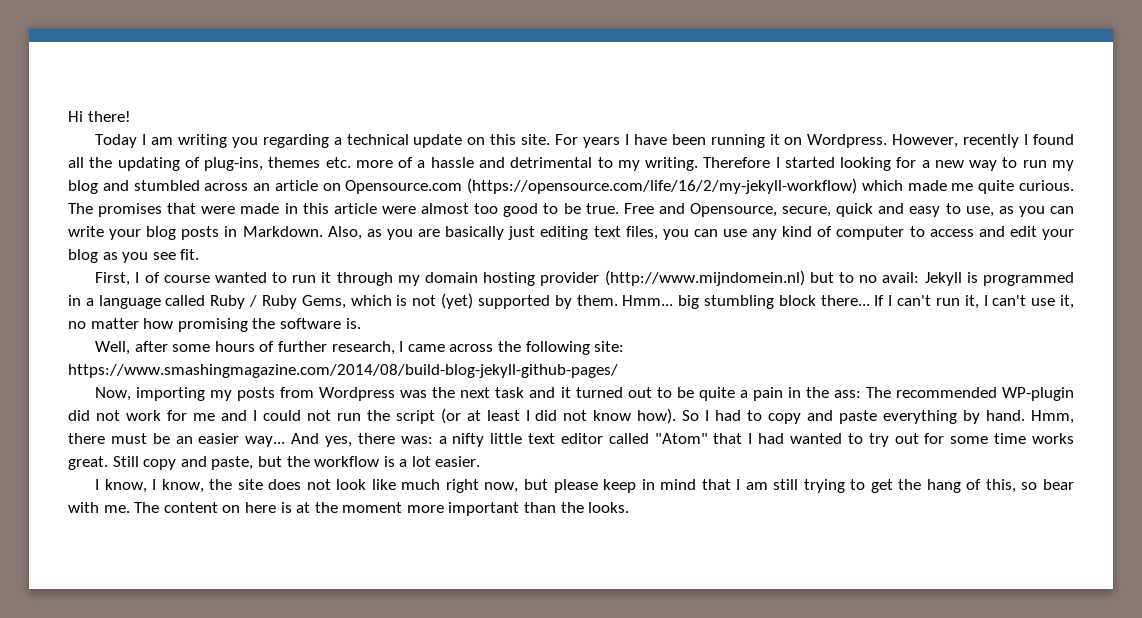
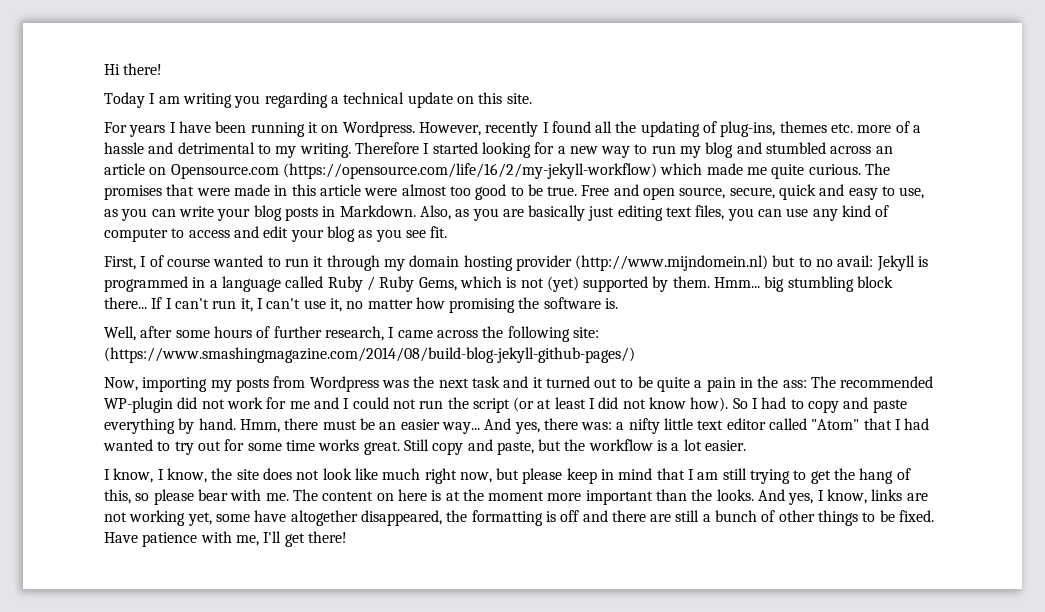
- Today I am writing you regarding a technical update on this site. For years I have been running it on Wordpress.
+ Today I am writing you regarding a technical update on this site.
+ For years I have been running it on Wordpress.
- Free and Opensource, secure, quick and easy to use, as you can write your blog posts in Markdown.
+ Free and open source, secure, quick and easy to use, as you can write your blog posts in Markdown.
- Well, after some hours of further research, I came across the following site: https://www.smashingmagazine.com/2014/08/build-blog-jekyll-github-pages/
+ Well, after some hours of further research, I came across the following site: (https://www.smashingmagazine.com/2014/08/build-blog-jekyll-github-pages/)
- I know, I know, the site does not look like much right now, but please keep in mind that I am still trying to get the hang of this, so bear with me.
+ I know, I know, the site does not look like much right now, but please keep in mind that I am still trying to get the hang of this, so please bear with me.
+ And yes, I know, links are not working yet, some have altogether disappeared, the formatting is off and there are still a bunch of other things to be fixed. Have patience with me, I'll get there!

